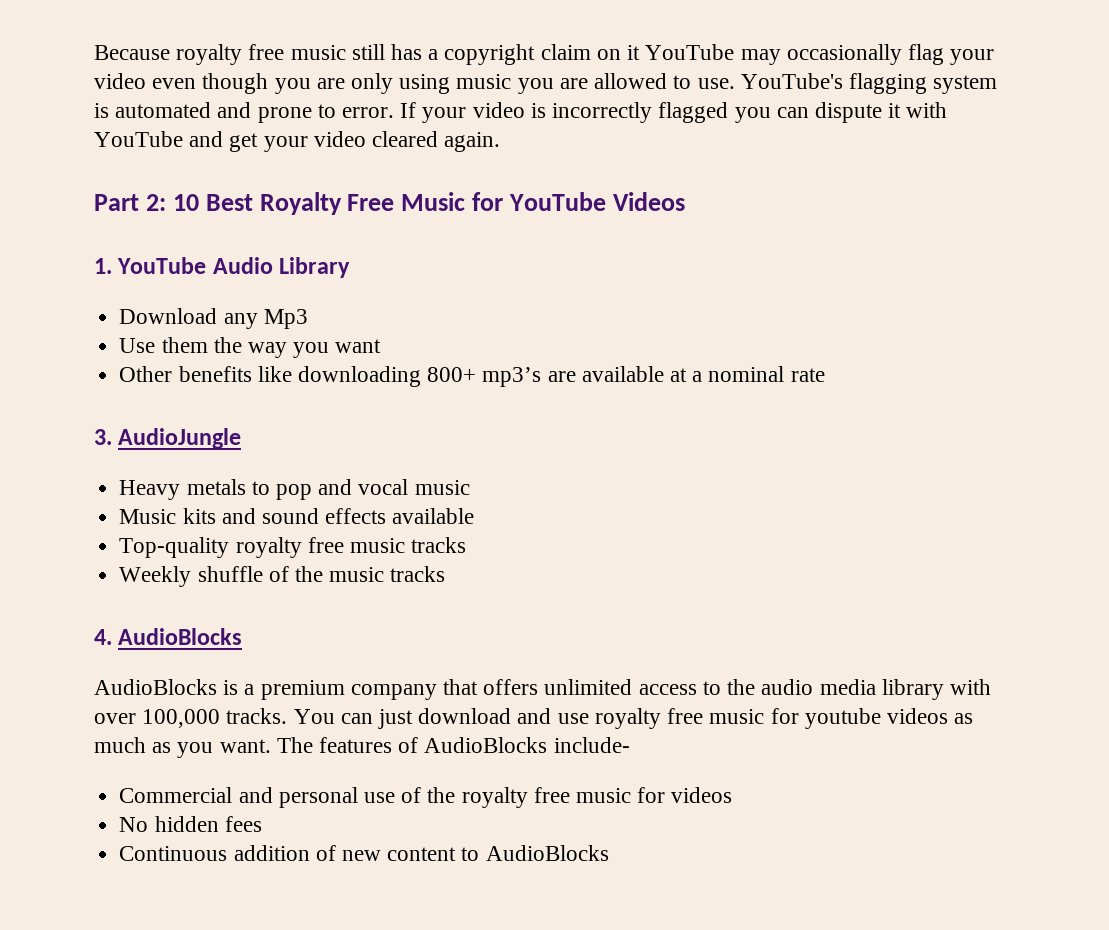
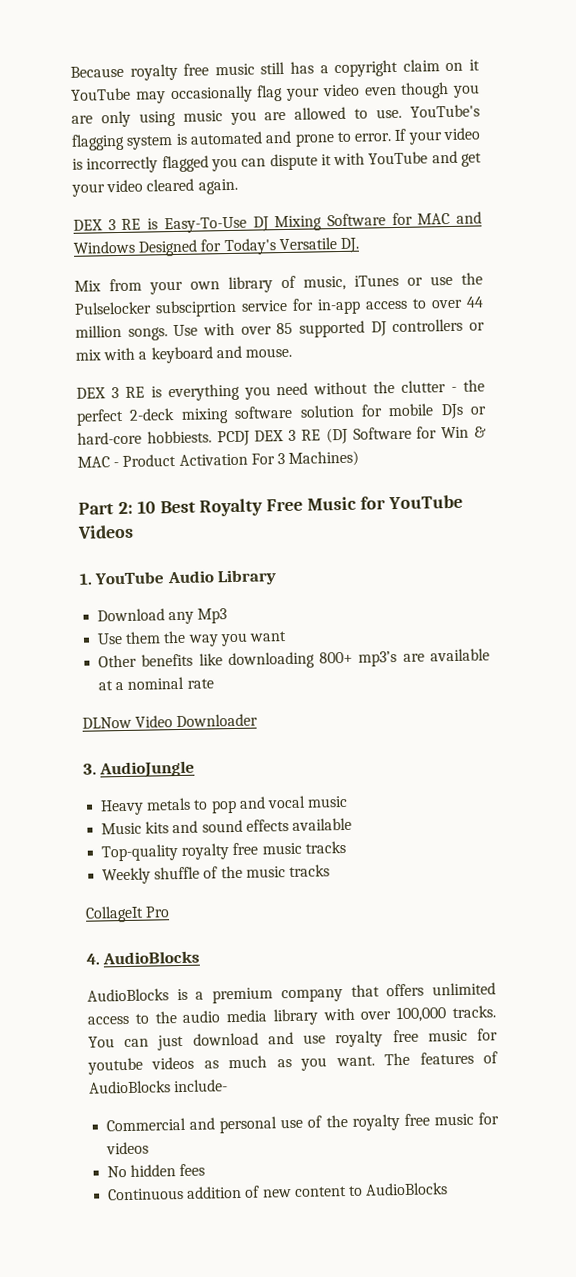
+ DEX 3 RE is Easy-To-Use DJ Mixing Software for MAC and Windows Designed for Today's Versatile DJ.
+ Mix from your own library of music, iTunes or use the Pulselocker subsciprtion service for in-app access to over 44 million songs. Use with over 85 supported DJ controllers or mix with a keyboard and mouse.
+ DEX 3 RE is everything you need without the clutter - the perfect 2-deck mixing software solution for mobile DJs or hard-core hobbiests. PCDJ DEX 3 RE (DJ Software for Win & MAC - Product Activation For 3 Machines)
+ DLNow Video Downloader
+ CollageIt Pro

